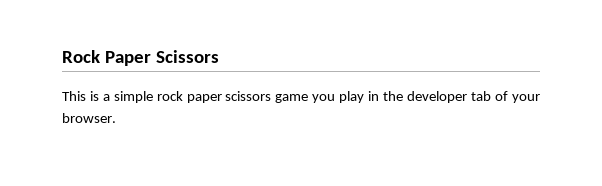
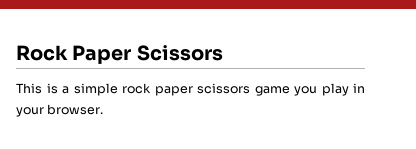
- This is a simple rock paper scissors game you play in the developer tab of your browser.
+ This is a simple rock paper scissors game you play in your browser.

